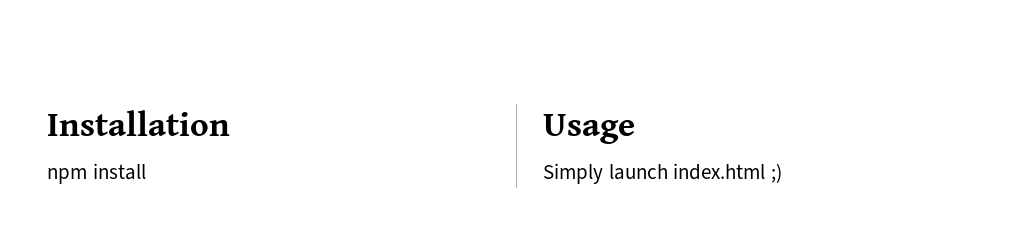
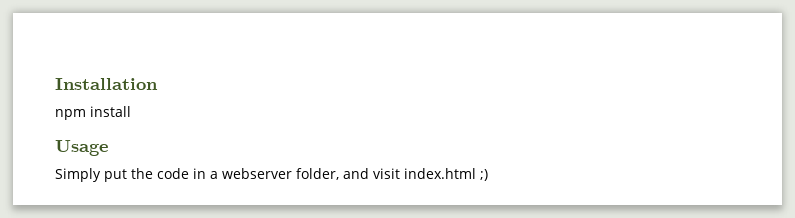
- Simply launch index.html ;)
+ Simply put the code in a webserver folder, and visit index.html ;)

